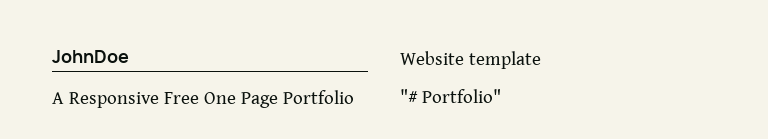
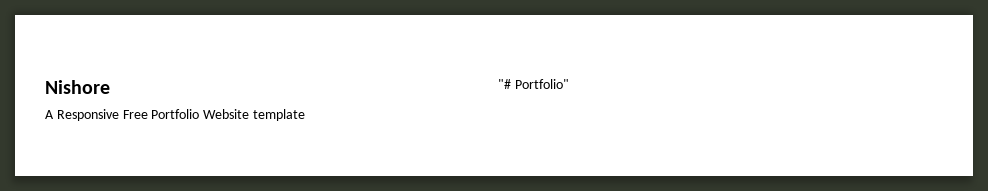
- JohnDoe
+ Nishore
- A Responsive Free One Page Portfolio Website template
+ A Responsive Free Portfolio Website template

